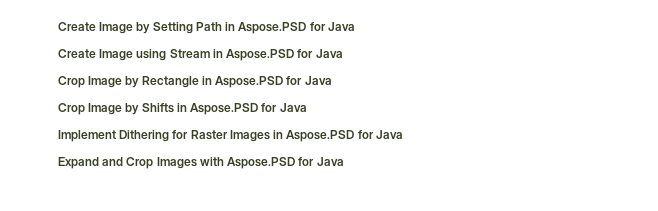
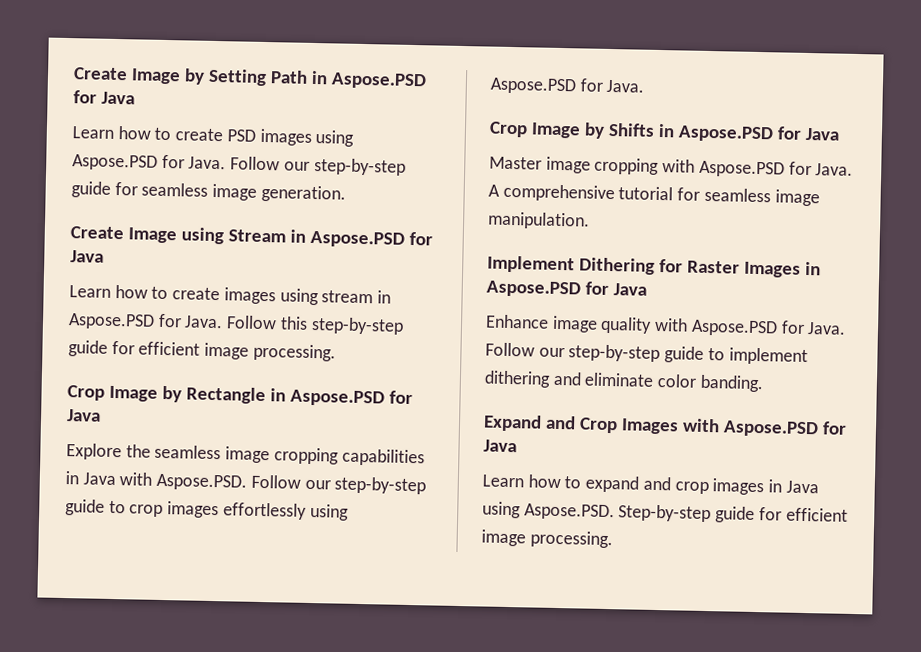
+ Learn how to create PSD images using Aspose.PSD for Java. Follow our step-by-step guide for seamless image generation.
+ Learn how to create images using stream in Aspose.PSD for Java. Follow this step-by-step guide for efficient image processing.
+ Explore the seamless image cropping capabilities in Java with Aspose.PSD. Follow our step-by-step guide to crop images effortlessly using Aspose.PSD for Java.
+ Master image cropping with Aspose.PSD for Java. A comprehensive tutorial for seamless image manipulation.
+ Enhance image quality with Aspose.PSD for Java. Follow our step-by-step guide to implement dithering and eliminate color banding.
+ Learn how to expand and crop images in Java using Aspose.PSD. Step-by-step guide for efficient image processing.

